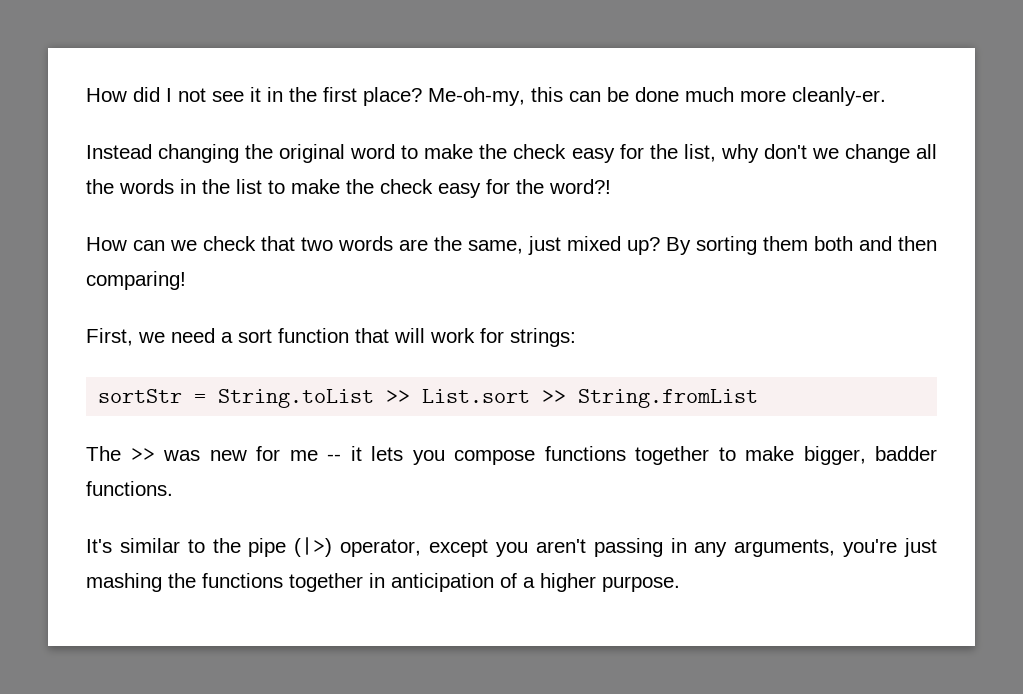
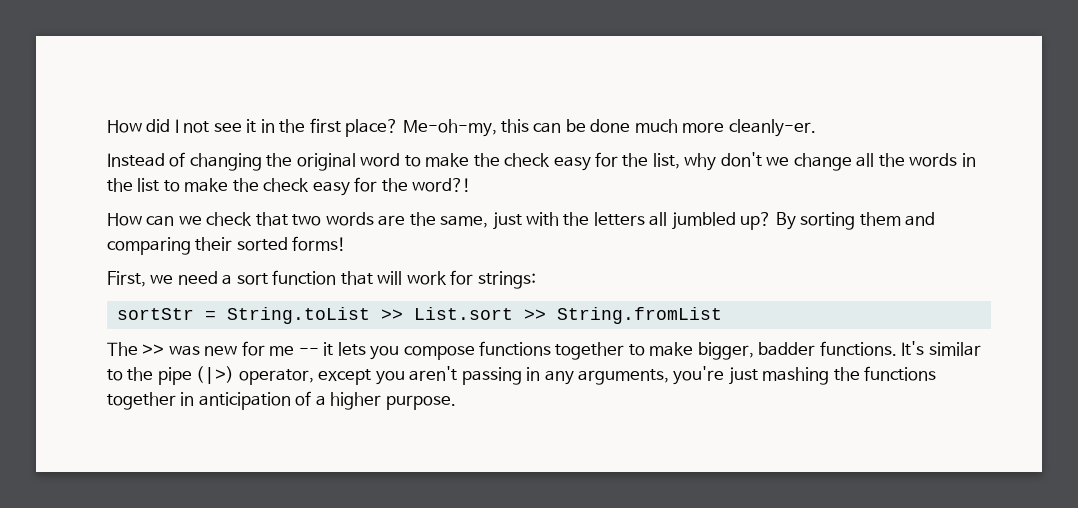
- Instead changing the original word to make the check easy for the list, why don't we change all the words in the list to make the check easy for the word?!
+ Instead of changing the original word to make the check easy for the list, why don't we change all the words in the list to make the check easy for the word?!
- How can we check that two words are the same, just mixed up? By sorting them both and then comparing!
+ How can we check that two words are the same, just with the letters all jumbled up? By sorting them and comparing their sorted forms!
- The >> was new for me -- it lets you compose functions together to make bigger, badder functions.
- It's similar to the pipe (|>) operator, except you aren't passing in any arguments, you're just mashing the functions together in anticipation of a higher purpose.
+ The >> was new for me -- it lets you compose functions together to make bigger, badder functions. It's similar to the pipe (|>) operator, except you aren't passing in any arguments, you're just mashing the functions together in anticipation of a higher purpose.

